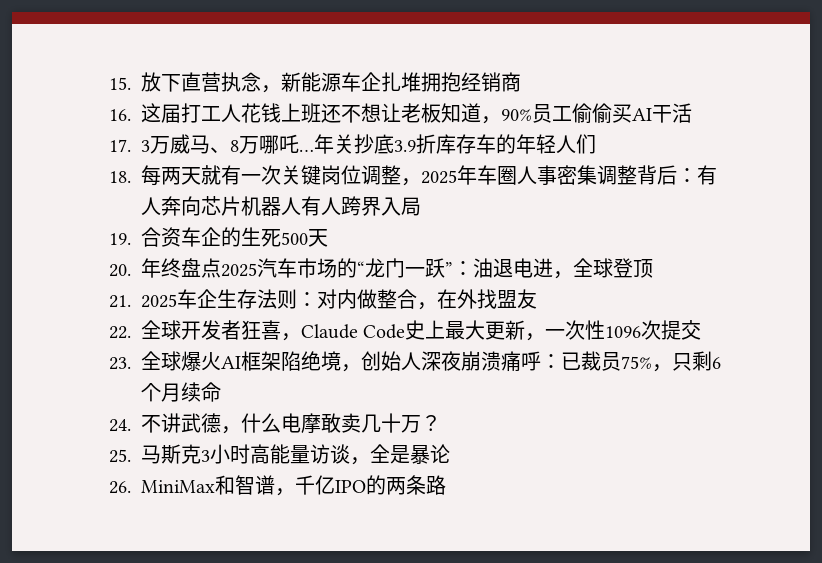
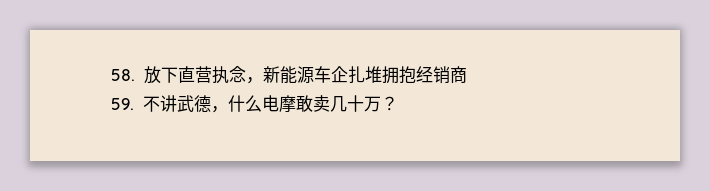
- 15.放下直营执念，新能源车企扎堆拥抱经销商
+ 58.放下直营执念，新能源车企扎堆拥抱经销商
- 16.这届打工人花钱上班还不想让老板知道，90%员工偷偷买AI干活
- 17. 3万威马、8万哪吒…年关抄底3.9折库存车的年轻人们
- 18.每两天就有一次关键岗位调整，2025年车圈人事密集调整背后：有人奔向芯片机器人有人跨界入局
- 19.合资车企的生死500天
- 20.年终盘点2025汽车市场的“龙门一跃”：油退电进，全球登顶
- 21. 2025车企生存法则：对内做整合，在外找盟友
- 22.全球开发者狂喜，Claude Code史上最大更新，一次性1096次提交
- 23.全球爆火AI框架陷绝境，创始人深夜崩溃痛呼：已裁员75%，只剩6个月续命
- 24.不讲武德，什么电摩敢卖几十万？
+ 59.不讲武德，什么电摩敢卖几十万？
- 25.马斯克3小时高能量访谈，全是暴论
- 26. MiniMax和智谱，千亿IPO的两条路

